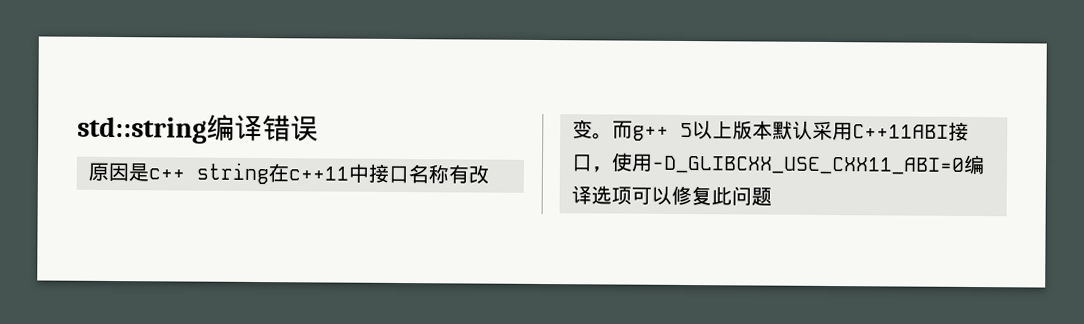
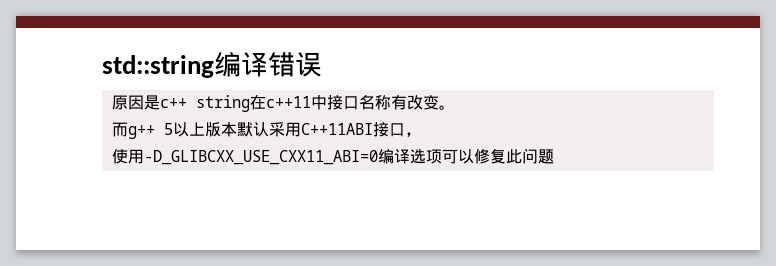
- 原因是c++ string在c++11中接口名称有改变。而g++ 5以上版本默认采用C++11ABI接口，使用-D_GLIBCXX_USE_CXX11_ABI=0编译选项可以修复此问题
+ 原因是c++ string在c++11中接口名称有改变。
+ 而g++ 5以上版本默认采用C++11ABI接口，
+ 使用-D_GLIBCXX_USE_CXX11_ABI=0编译选项可以修复此问题

